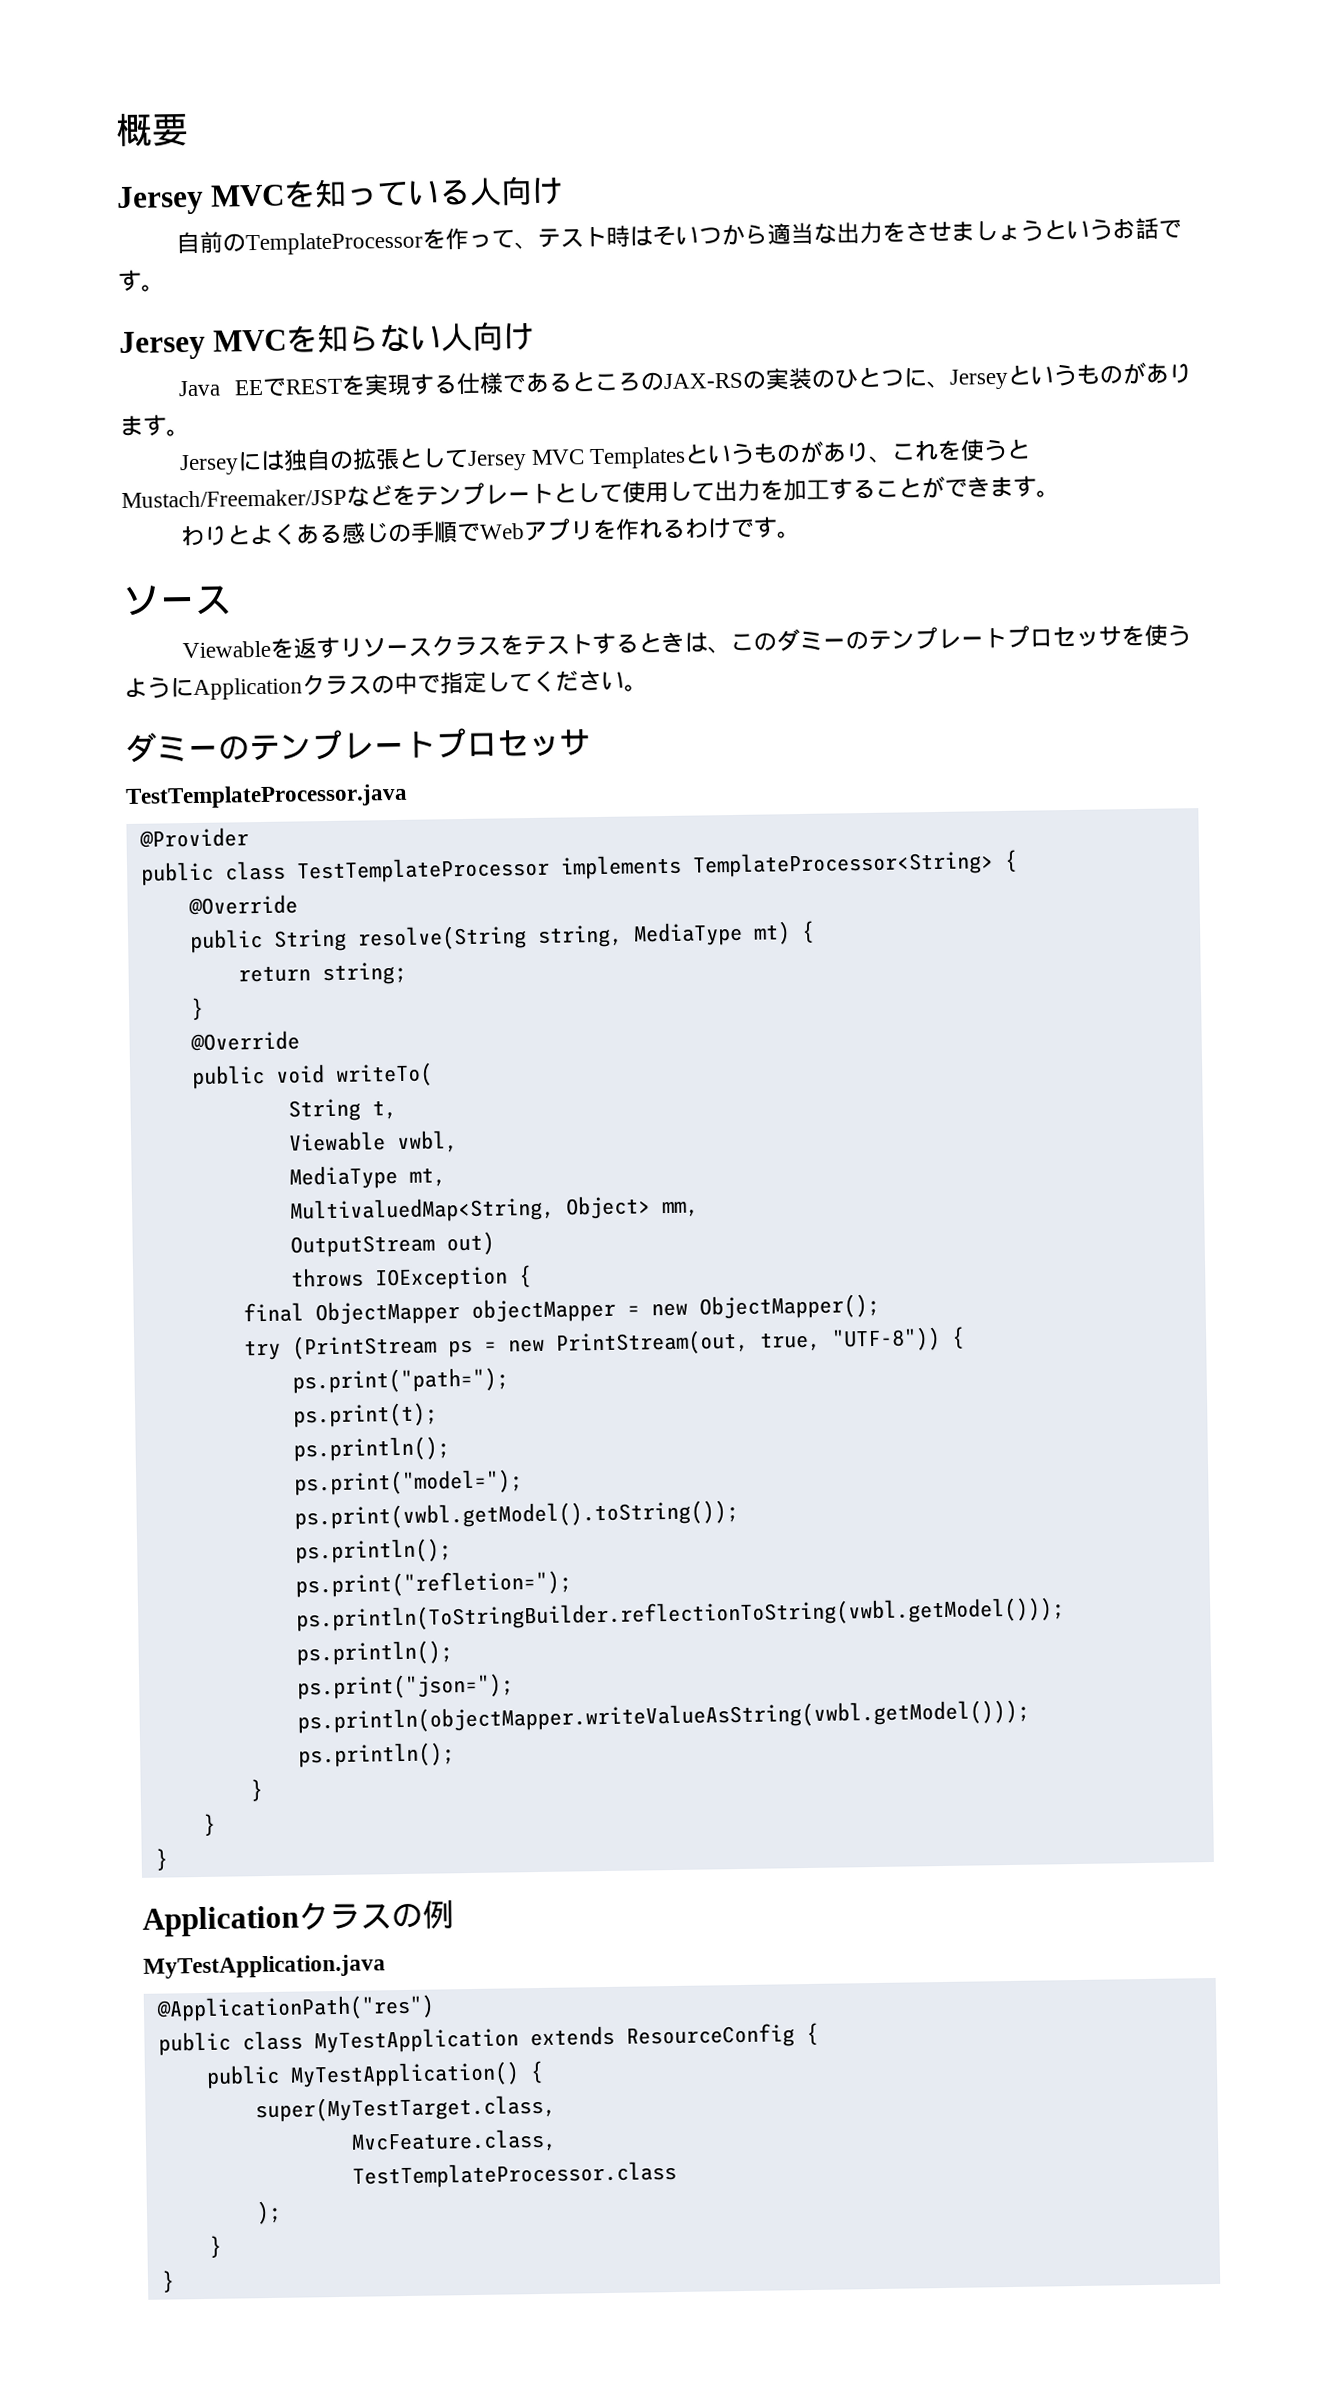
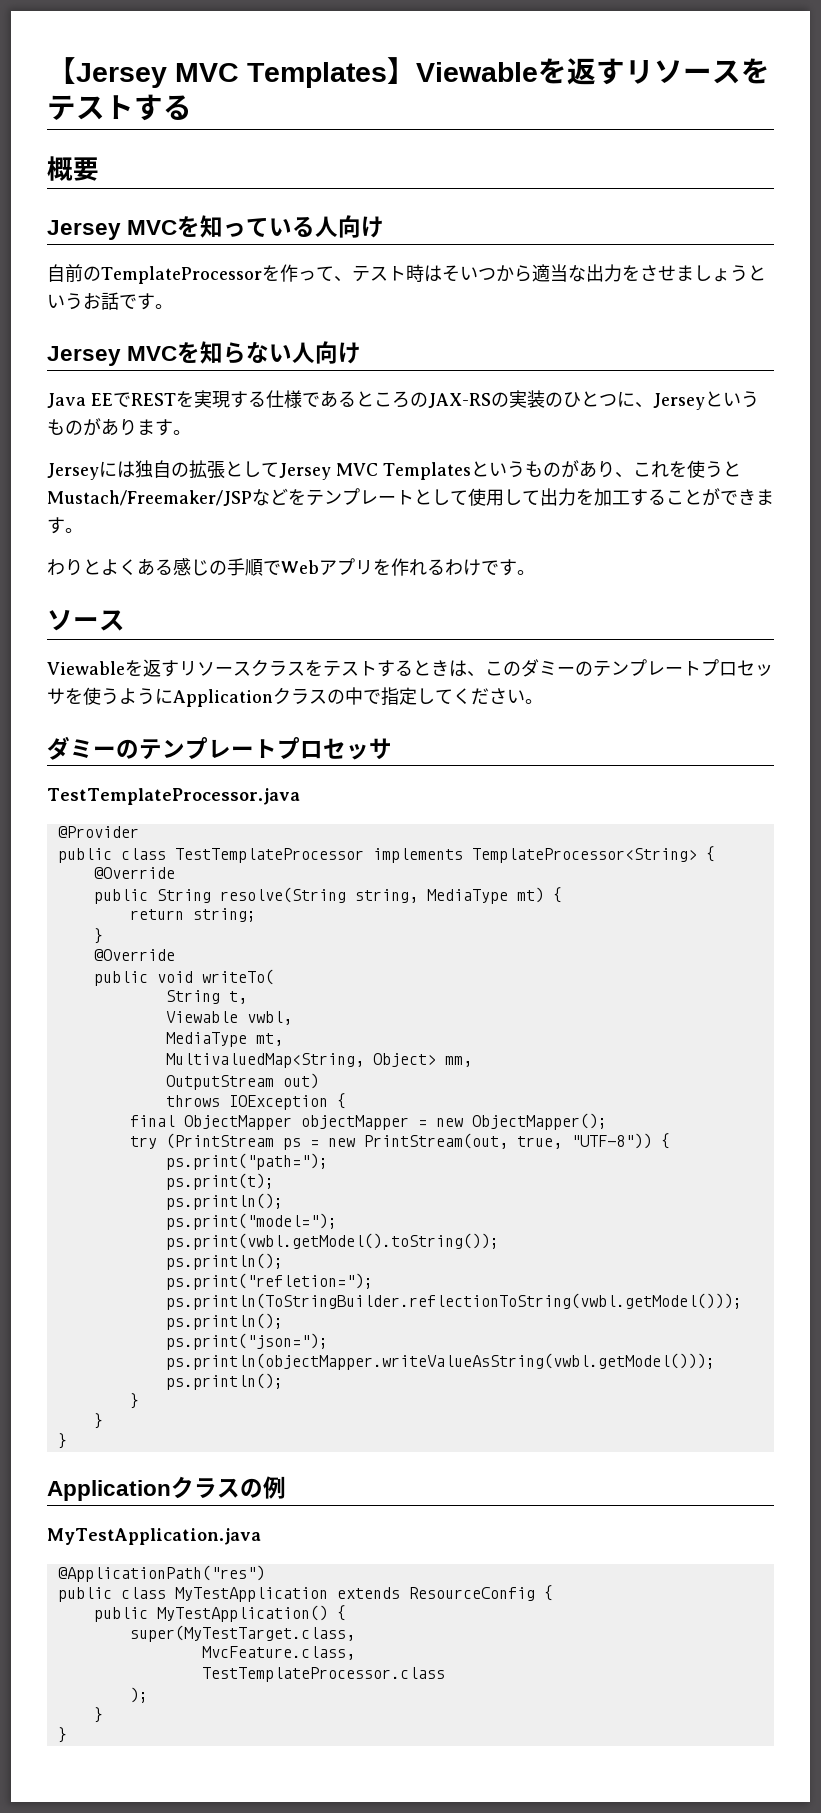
+ 【Jersey MVC Templates】Viewableを返すリソースをテストする

